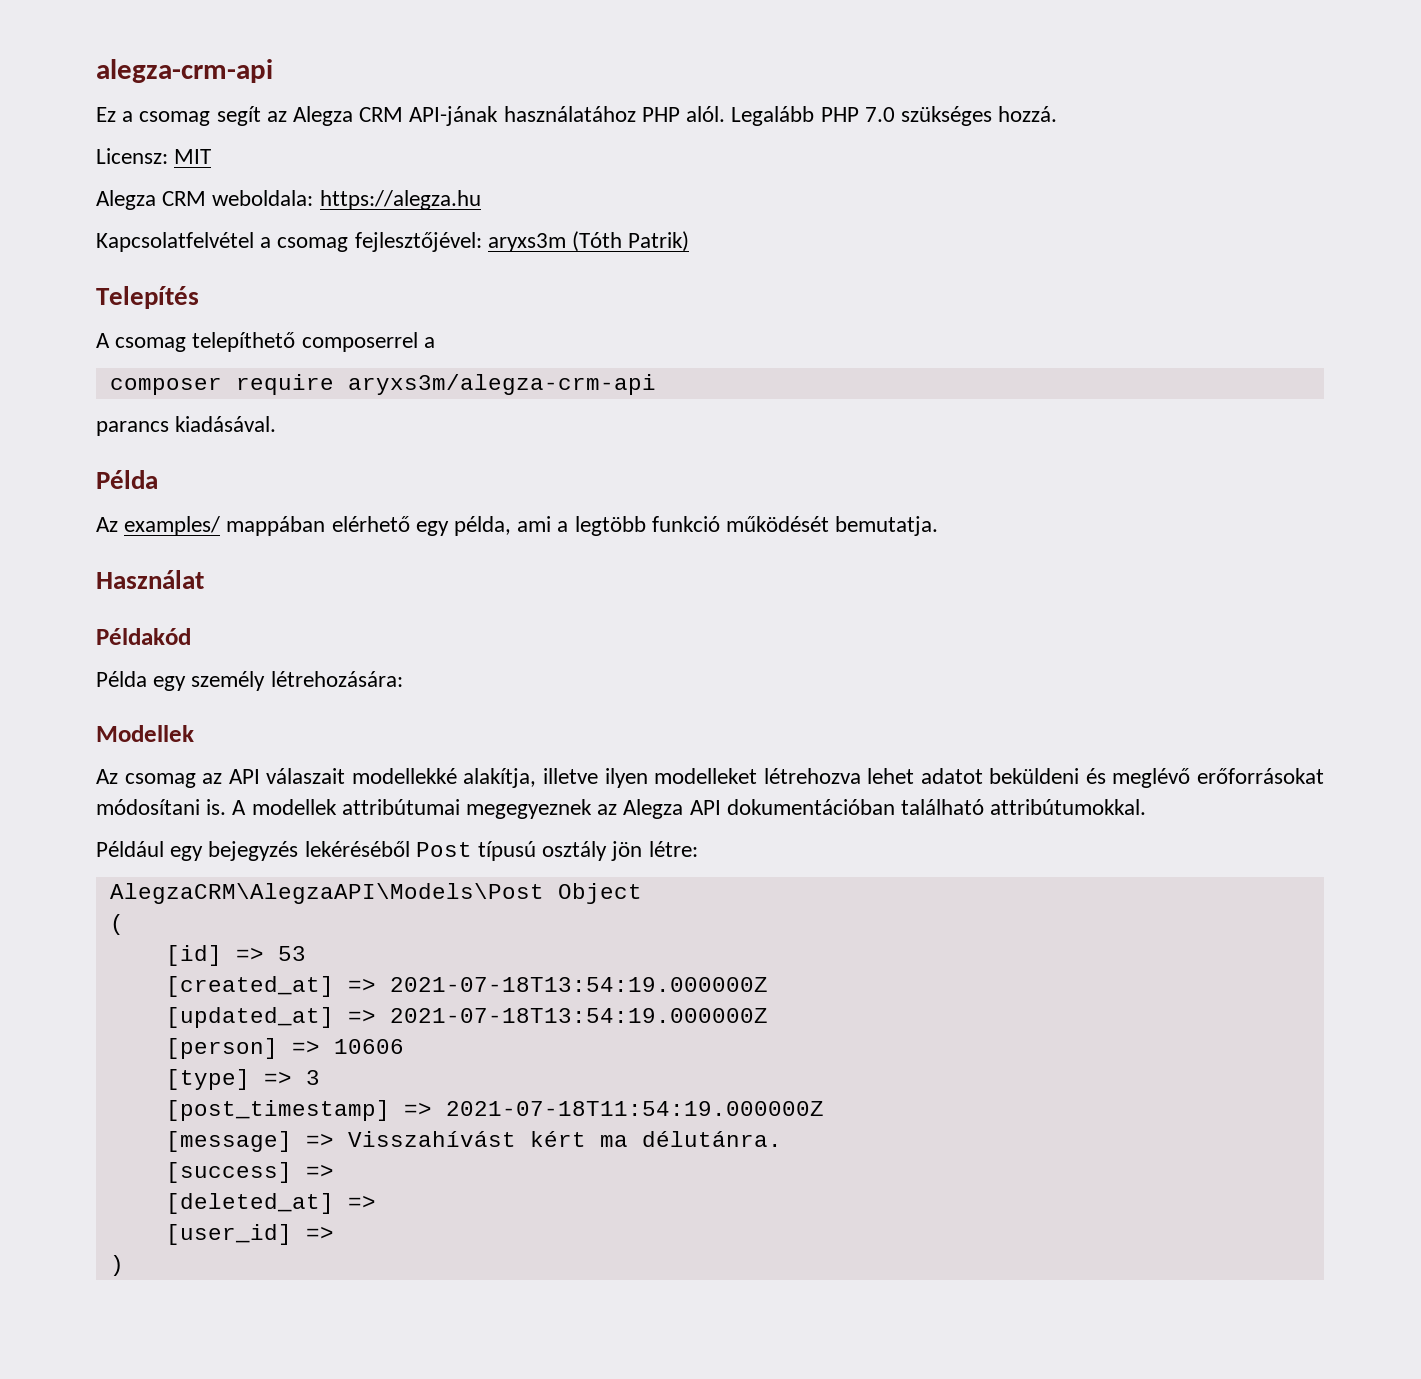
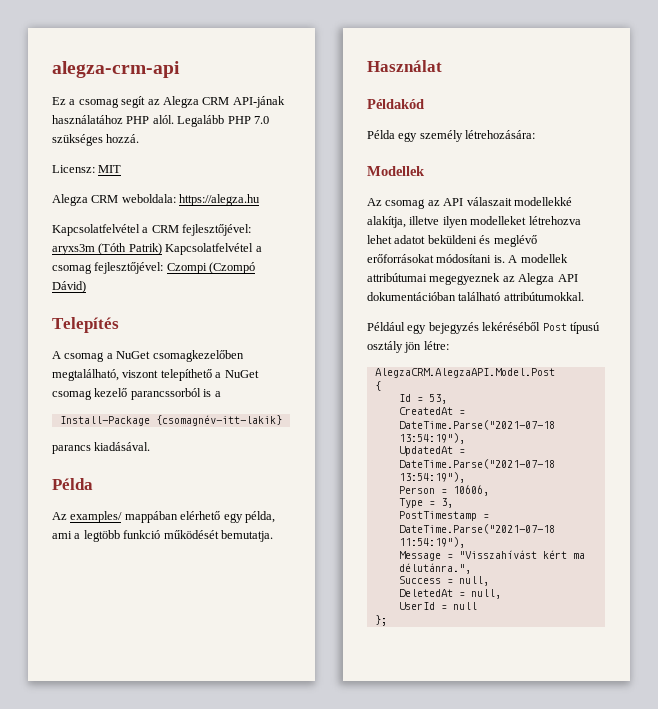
- Kapcsolatfelvétel a csomag fejlesztőjével: aryxs3m (Tóth Patrik)
+ Kapcsolatfelvétel a CRM fejlesztőjével: aryxs3m (Tóth Patrik) Kapcsolatfelvétel a csomag fejlesztőjével: Czompi (Czompó Dávid)
  Telepítés
- A csomag telepíthető composerrel a
- composer require aryxs3m/alegza-crm-api
+ A csomag a NuGet csomagkezelőben megtalálható, viszont telepíthető a NuGet csomag kezelő parancssorból is a
+ Install-Package {csomagnév-itt-lakik}
- AlegzaCRM\AlegzaAPI\Models\Post Object
- (
- [id] => 53
- [created_at] => 2021-07-18T13:54:19.000000Z
- [updated_at] => 2021-07-18T13:54:19.000000Z
- [person] => 10606
- [type] => 3
- [post_timestamp] => 2021-07-18T11:54:19.000000Z
- [message] => Visszahívást kért ma délutánra.
- [success] =>
- [deleted_at] =>
- [user_id] =>
- )
+ AlegzaCRM.AlegzaAPI.Model.Post
+ {
+ Id = 53,
+ CreatedAt = DateTime.Parse("2021-07-18 13:54:19"),
+ UpdatedAt = DateTime.Parse("2021-07-18 13:54:19"),
+ Person = 10606,
+ Type = 3,
+ PostTimestamp = DateTime.Parse("2021-07-18 11:54:19"),
+ Message = "Visszahívást kért ma délutánra.",
+ Success = null,
+ DeletedAt = null,
+ UserId = null
+ };

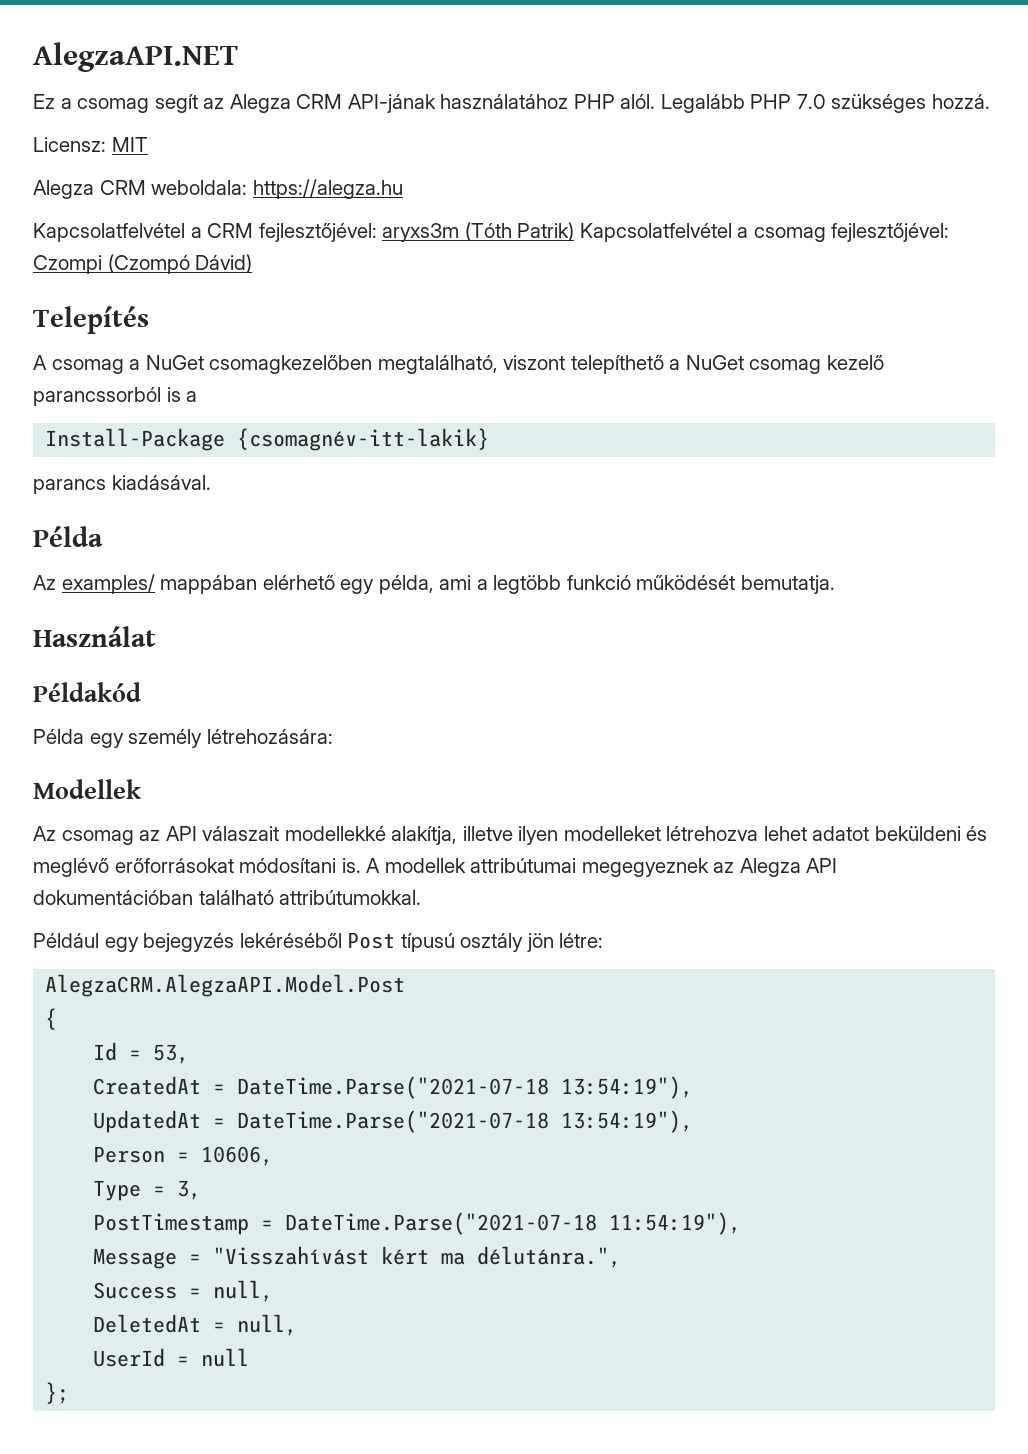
- alegza-crm-api
+ AlegzaAPI.NET

